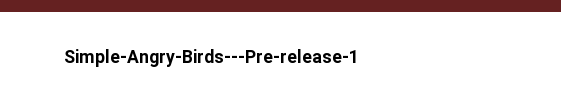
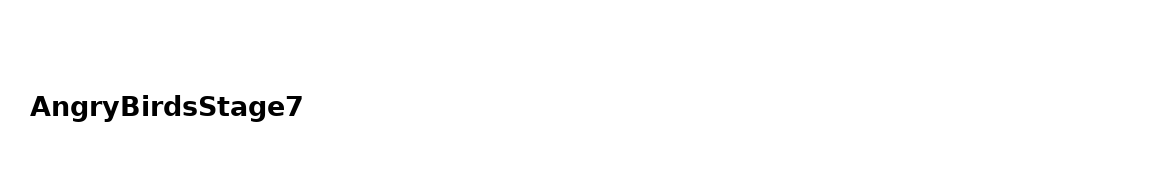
- Simple-Angry-Birds---Pre-release-1
+ AngryBirdsStage7

